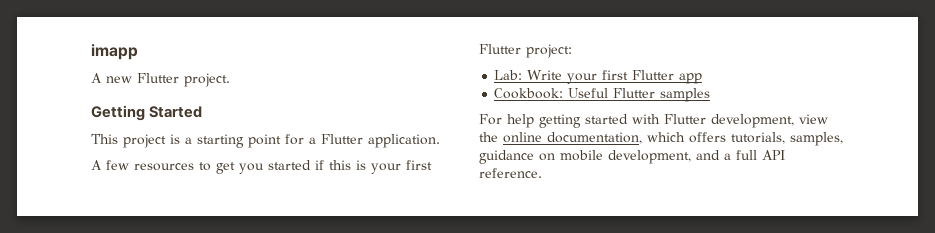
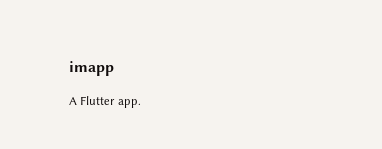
- A new Flutter project.
- Getting Started
- This project is a starting point for a Flutter application.
- A few resources to get you started if this is your first Flutter project:
- Lab: Write your first Flutter app
- Cookbook: Useful Flutter samples
- For help getting started with Flutter development, view the online documentation, which offers tutorials, samples, guidance on mobile development, and a full API reference.
+ A Flutter app.

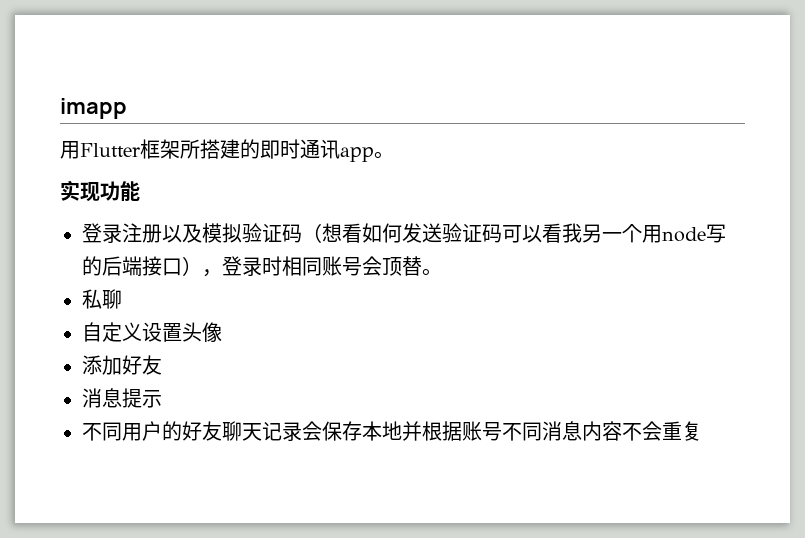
- A Flutter app.
+ 用Flutter框架所搭建的即时通讯app。
+ 实现功能
+ 登录注册以及模拟验证码（想看如何发送验证码可以看我另一个用node写的后端接口），登录时相同账号会顶替。
+ 私聊
+ 自定义设置头像
+ 添加好友
+ 消息提示
+ 不同用户的好友聊天记录会保存本地并根据账号不同消息内容不会重复

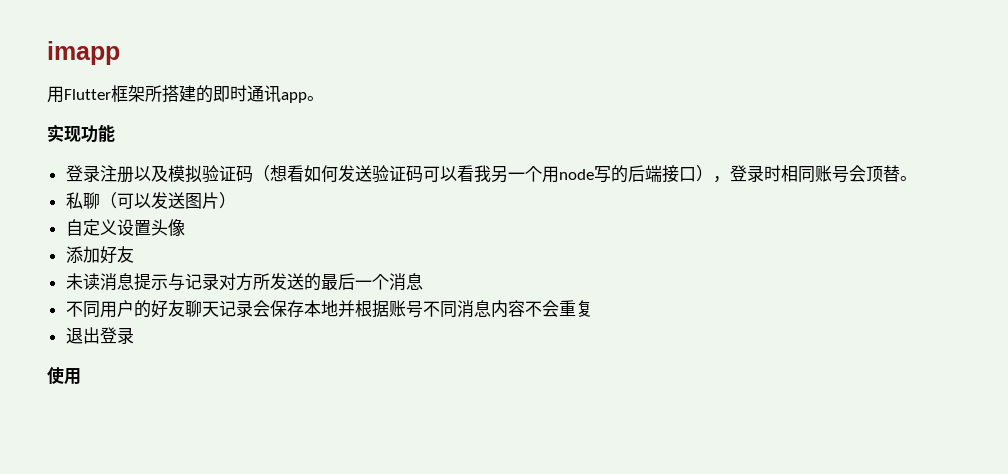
- 私聊
+ 私聊（可以发送图片）
- 消息提示
+ 未读消息提示与记录对方所发送的最后一个消息
+ 退出登录
+ 使用

